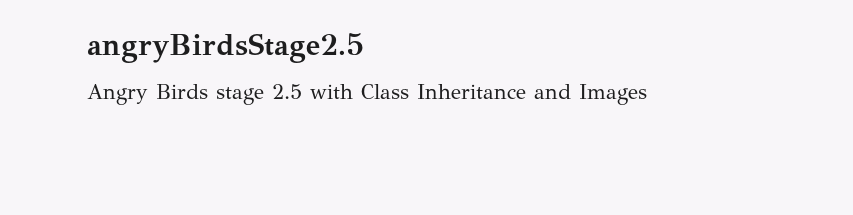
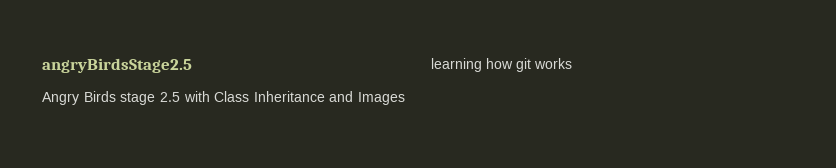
- Angry Birds stage 2.5 with Class Inheritance and Images
+ Angry Birds stage 2.5 with Class Inheritance and Images learning how git works

